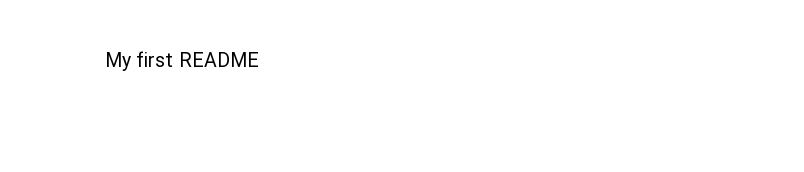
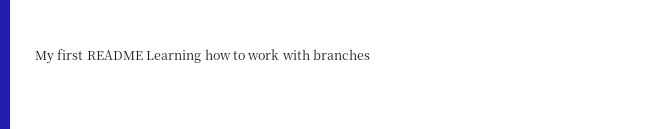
- My first README
+ My first README Learning how to work with branches

